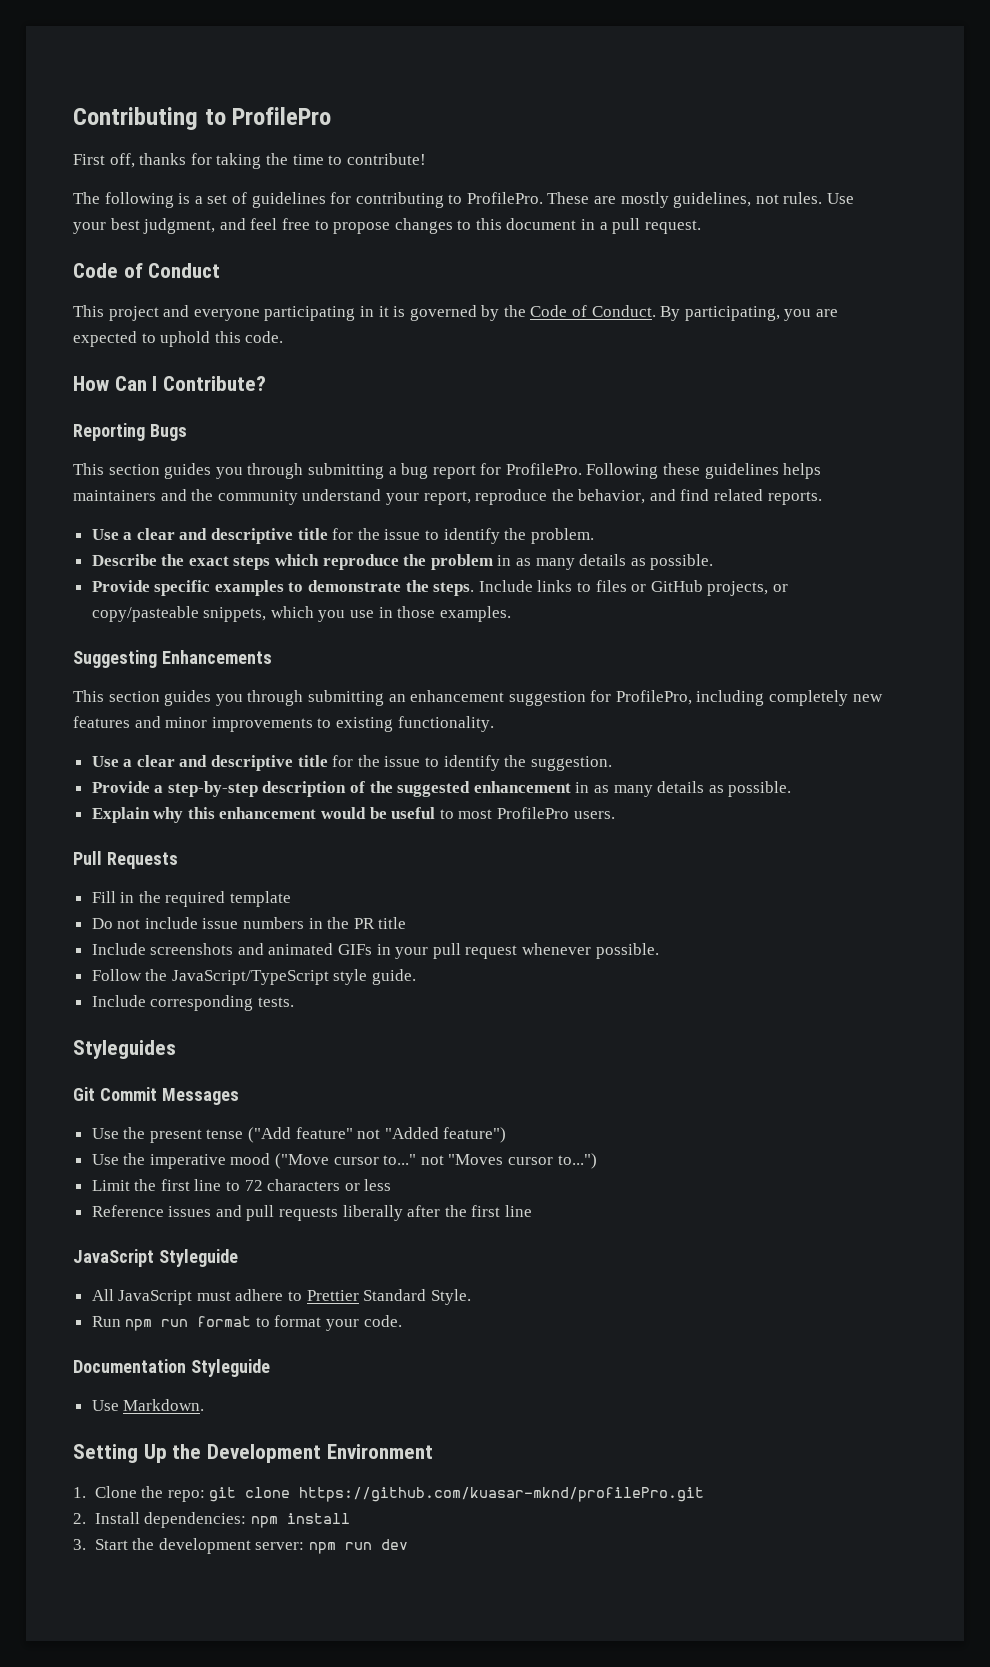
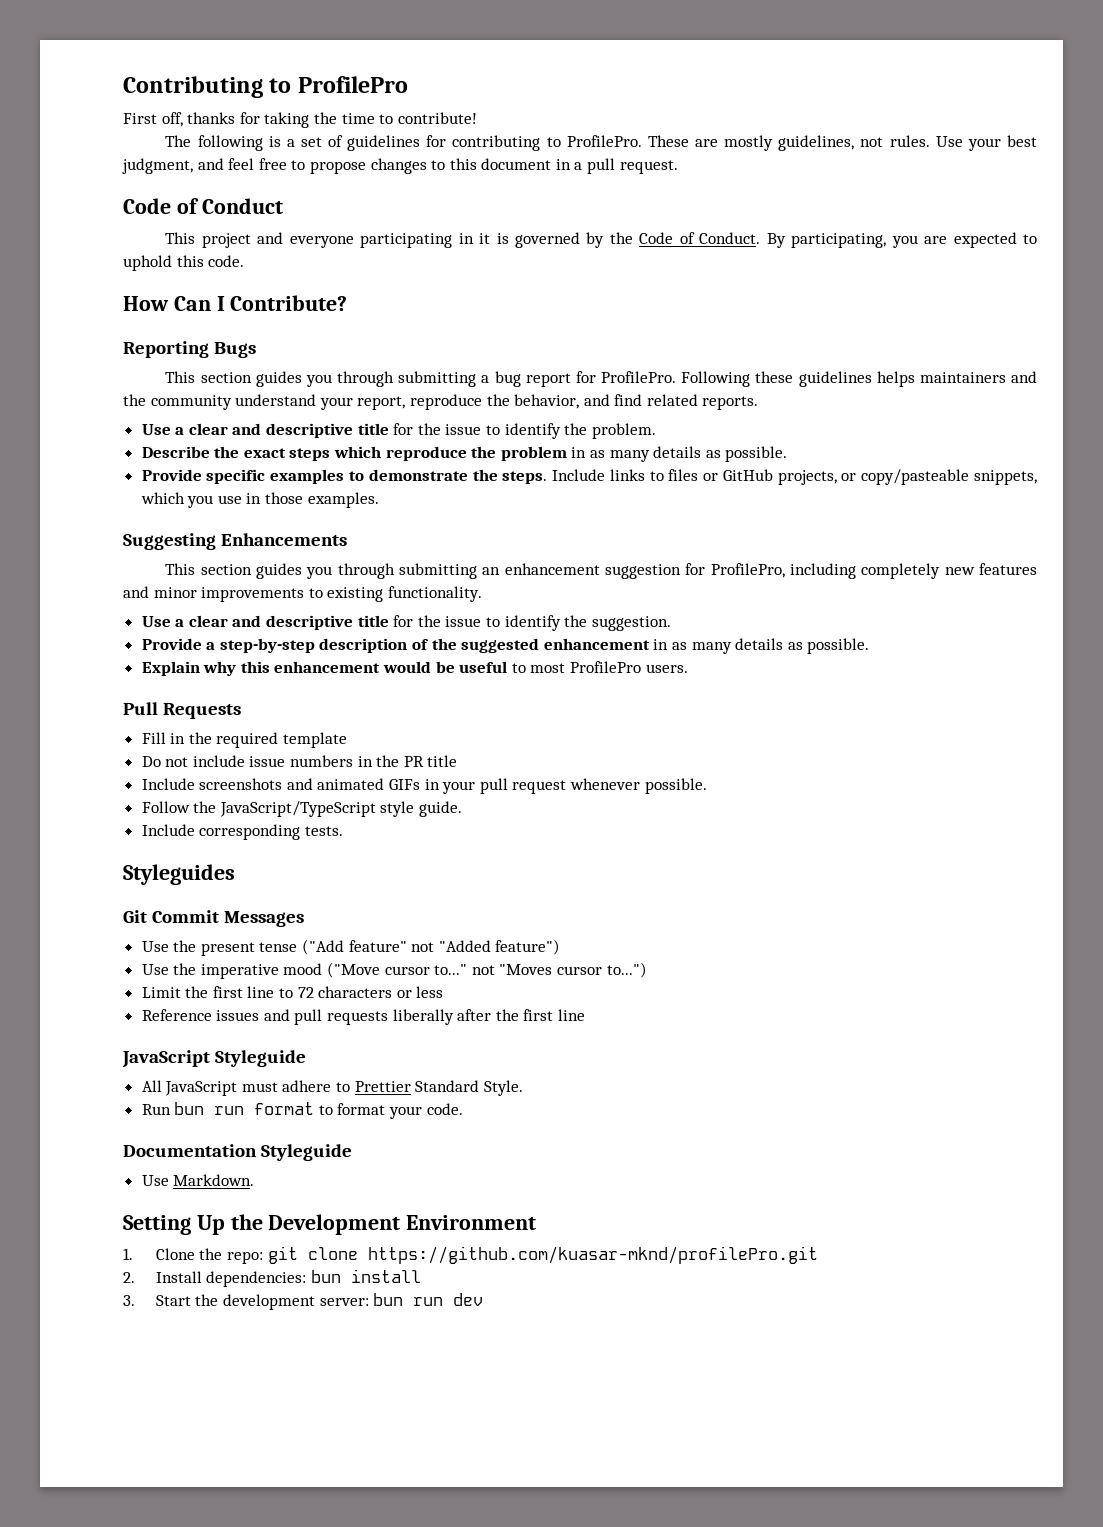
- Run npm run format to format your code.
+ Run bun run format to format your code.
- 2. Install dependencies: npm install
+ 2. Install dependencies: bun install
- 3. Start the development server: npm run dev
+ 3. Start the development server: bun run dev

